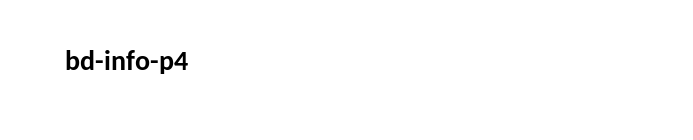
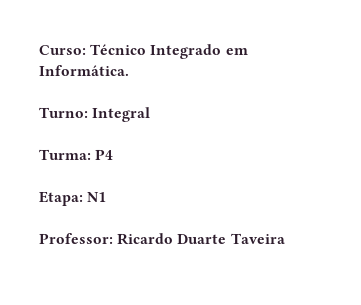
- bd-info-p4
+ Curso: Técnico Integrado em Informática.
+ Turno: Integral
+ Turma: P4
+ Etapa: N1
+ Professor: Ricardo Duarte Taveira

